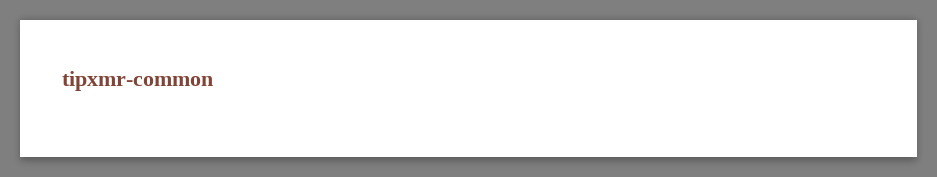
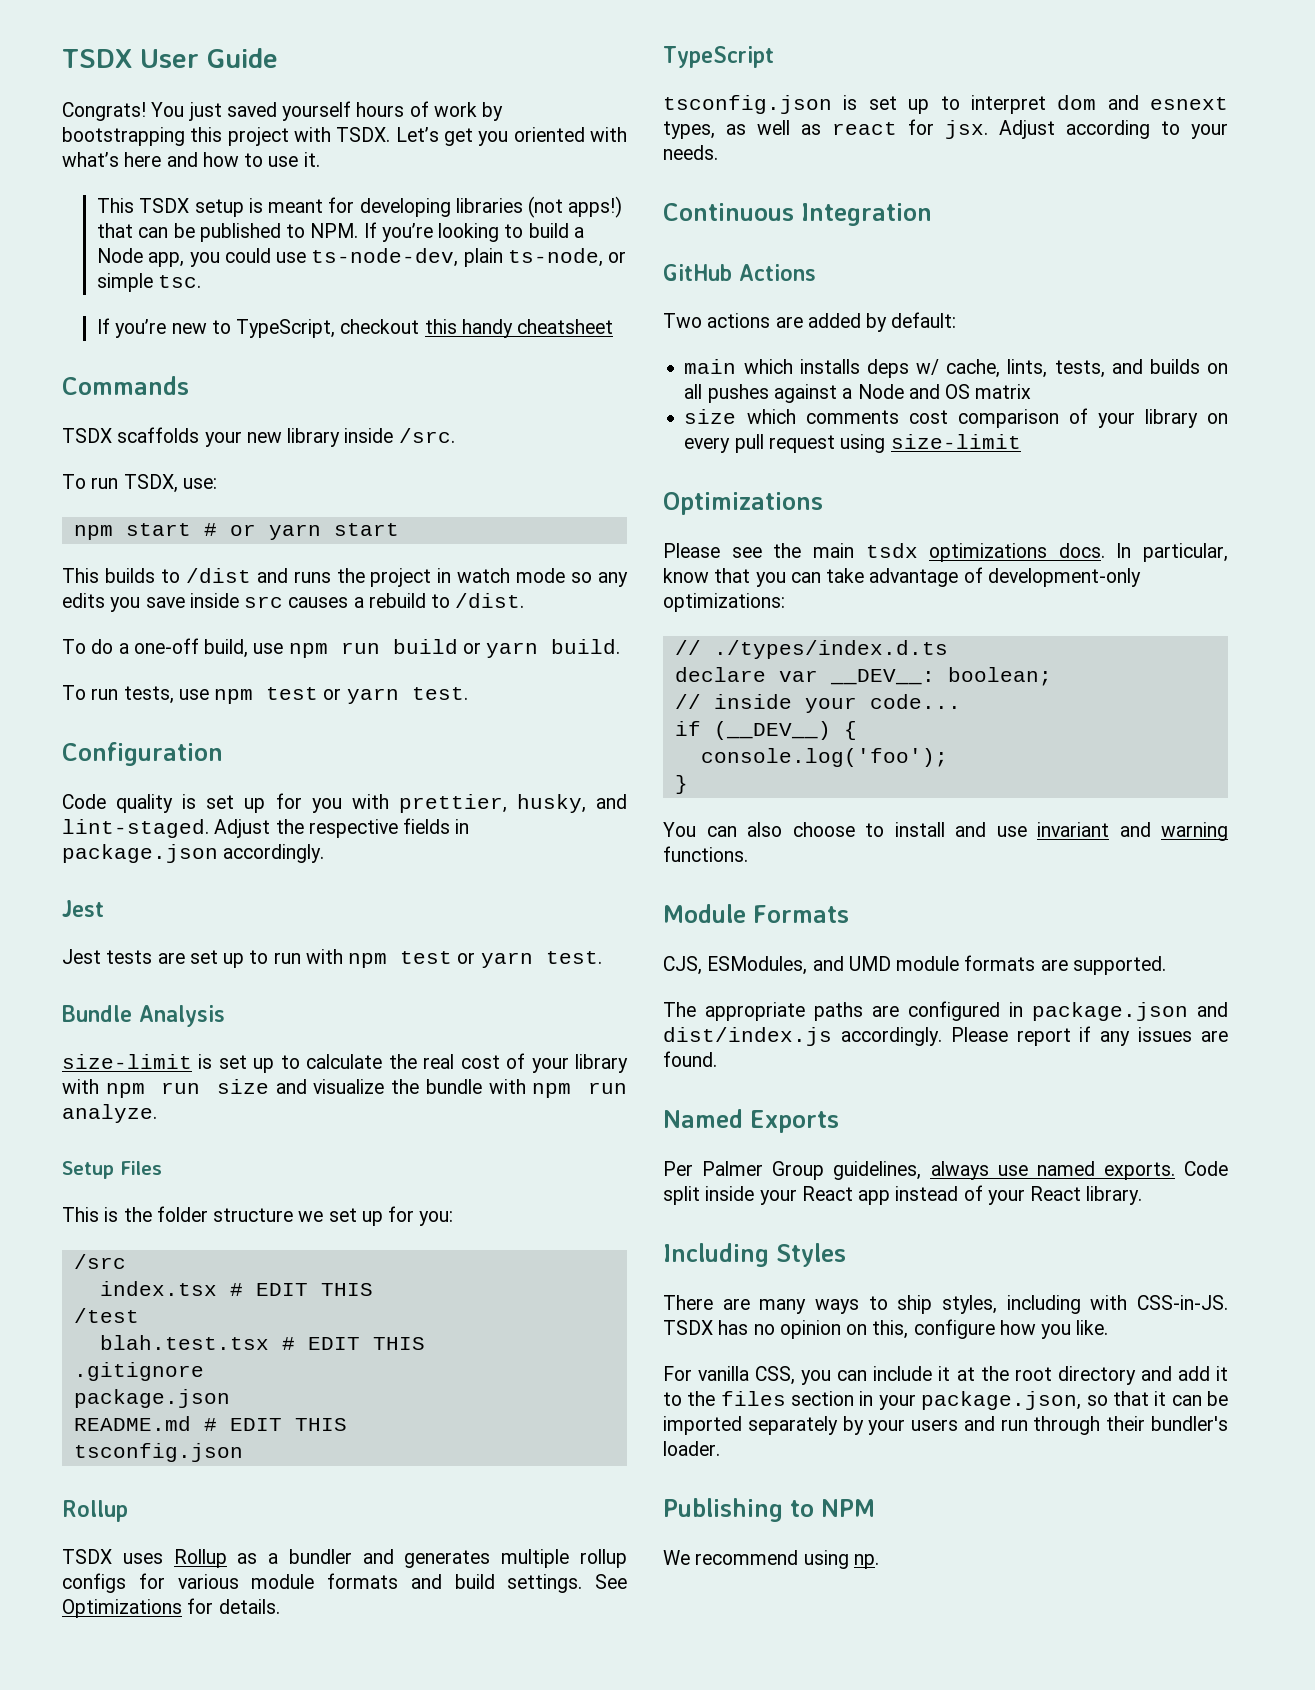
- tipxmr-common
+ TSDX User Guide
+ Congrats! You just saved yourself hours of work by bootstrapping this project with TSDX. Let’s get you oriented with what’s here and how to use it.
+ This TSDX setup is meant for developing libraries (not apps!) that can be published to NPM. If you’re looking to build a Node app, you could use ts-node-dev, plain ts-node, or simple tsc.
+ If you’re new to TypeScript, checkout this handy cheatsheet
+ Commands
+ TSDX scaffolds your new library inside /src.
+ To run TSDX, use:
+ npm start # or yarn start
+ This builds to /dist and runs the project in watch mode so any edits you save inside src causes a rebuild to /dist.
+ To do a one-off build, use npm run build or yarn build.
+ To run tests, use npm test or yarn test.
+ Configuration
+ Code quality is set up for you with prettier, husky, and lint-staged. Adjust the respective fields in package.json accordingly.
+ Jest
+ Jest tests are set up to run with npm test or yarn test.
+ Bundle Analysis
+ size-limit is set up to calculate the real cost of your library with npm run size and visualize the bundle with npm run analyze.
+ Setup Files
+ This is the folder structure we set up for you:
+ /src
+ index.tsx # EDIT THIS
+ /test
+ blah.test.tsx # EDIT THIS
+ .gitignore
+ package.json
+ README.md # EDIT THIS
+ tsconfig.json
+ Rollup
+ TSDX uses Rollup as a bundler and generates multiple rollup configs for various module formats and build settings. See Optimizations for details.
+ TypeScript
+ tsconfig.json is set up to interpret dom and esnext types, as well as react for jsx. Adjust according to your needs.
+ Continuous Integration
+ GitHub Actions
+ Two actions are added by default:
+ main which installs deps w/ cache, lints, tests, and builds on all pushes against a Node and OS matrix
+ size which comments cost comparison of your library on every pull request using size-limit
+ Optimizations
+ Please see the main tsdx optimizations docs. In particular, know that you can take advantage of development-only optimizations:
+ // ./types/index.d.ts
+ declare var __DEV__: boolean;
+ // inside your code...
+ if (__DEV__) {
+ console.log('foo');
+ }
+ You can also choose to install and use invariant and warning functions.
+ Module Formats
+ CJS, ESModules, and UMD module formats are supported.
+ The appropriate paths are configured in package.json and dist/index.js accordingly. Please report if any issues are found.
+ Named Exports
+ Per Palmer Group guidelines, always use named exports. Code split inside your React app instead of your React library.
+ Including Styles
+ There are many ways to ship styles, including with CSS-in-JS. TSDX has no opinion on this, configure how you like.
+ For vanilla CSS, you can include it at the root directory and add it to the files section in your package.json, so that it can be imported separately by your users and run through their bundler's loader.
+ Publishing to NPM
+ We recommend using np.

